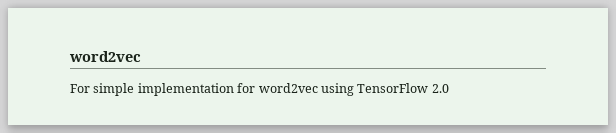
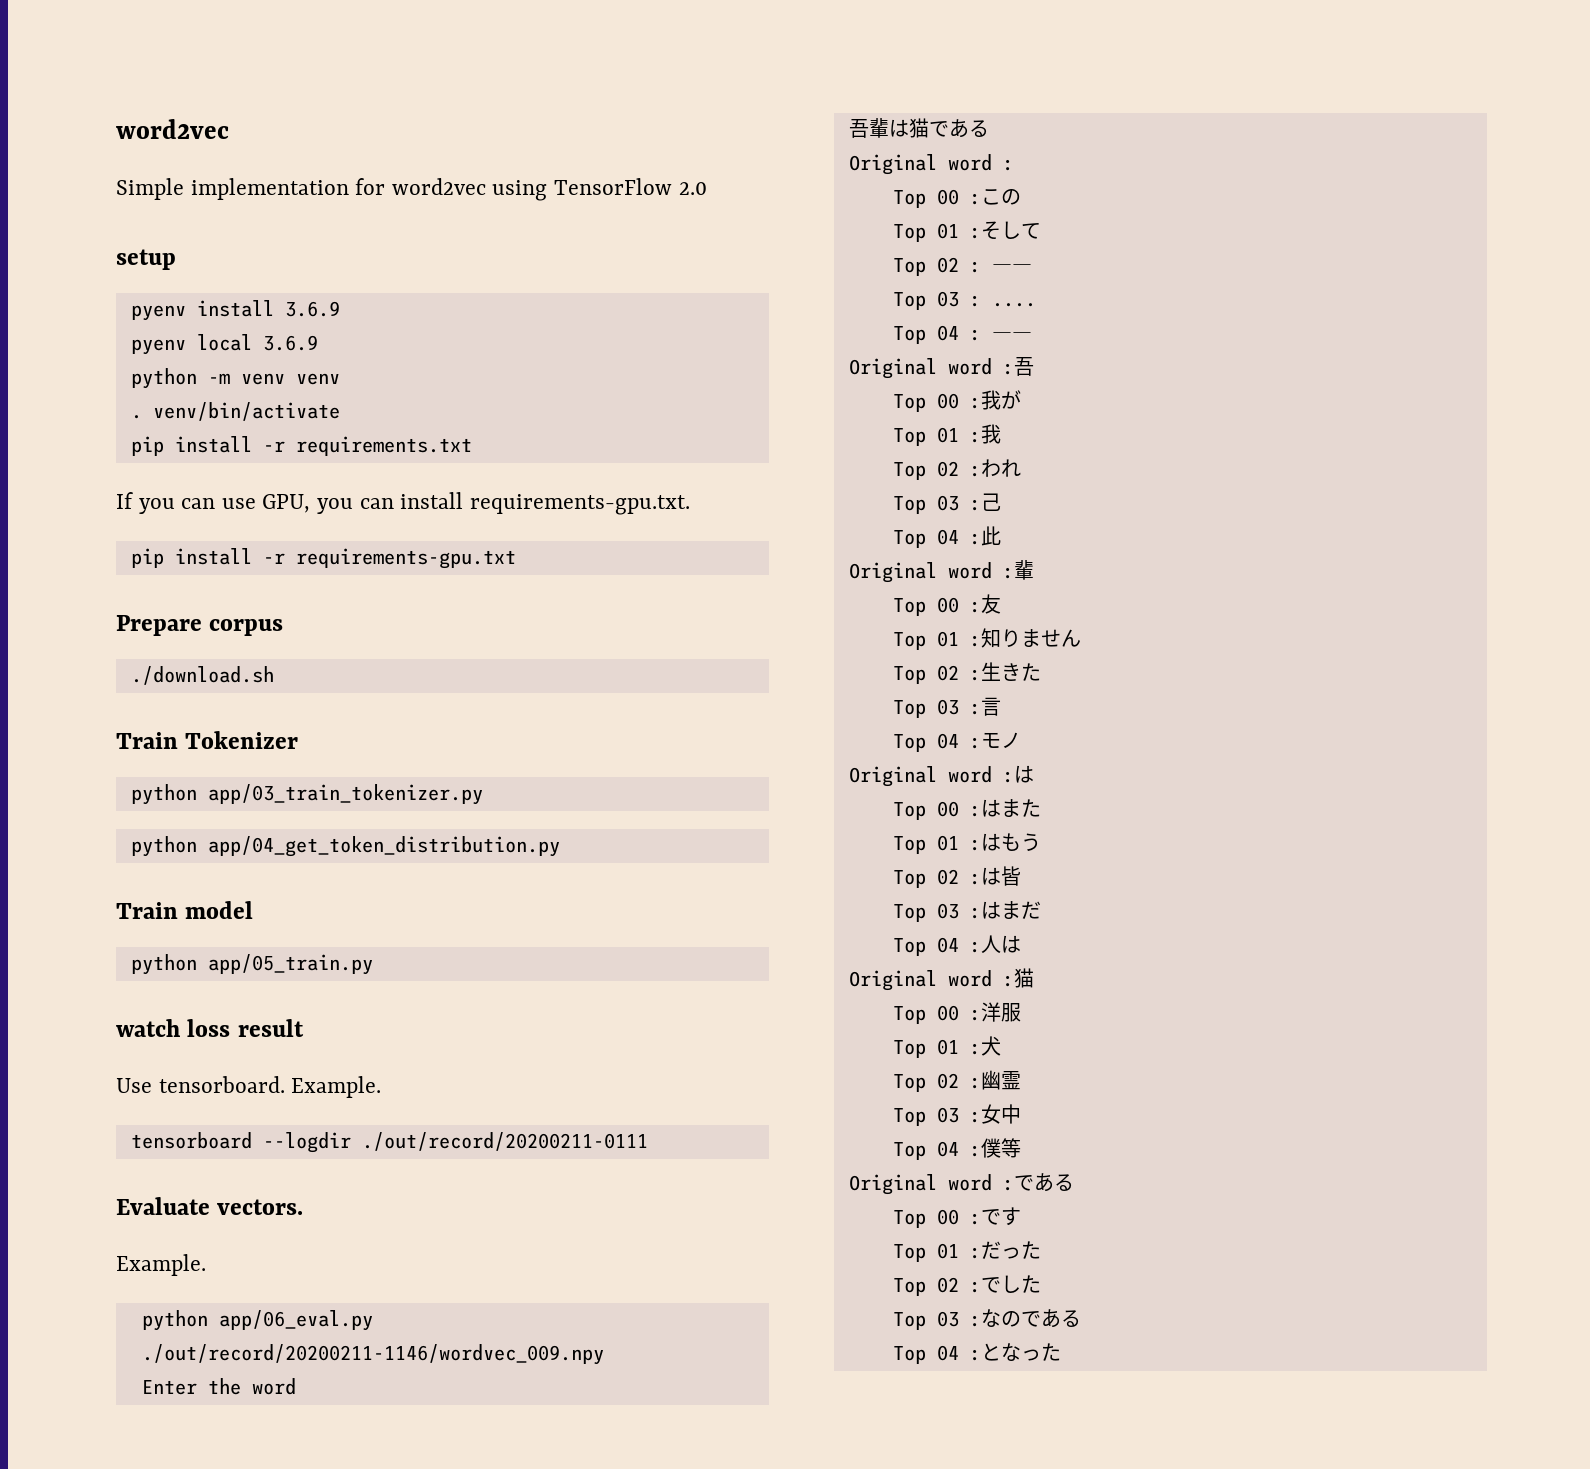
- For simple implementation for word2vec using TensorFlow 2.0
+ Simple implementation for word2vec using TensorFlow 2.0
+ setup
+ pyenv install 3.6.9
+ pyenv local 3.6.9
+ python -m venv venv
+ . venv/bin/activate
+ pip install -r requirements.txt
+ If you can use GPU, you can install requirements-gpu.txt.
+ pip install -r requirements-gpu.txt
+ Prepare corpus
+ ./download.sh
+ Train Tokenizer
+ python app/03_train_tokenizer.py
+ python app/04_get_token_distribution.py
+ Train model
+ python app/05_train.py
+ watch loss result
+ Use tensorboard. Example.
+ tensorboard --logdir ./out/record/20200211-0111
+ Evaluate vectors.
+ Example.
+ python app/06_eval.py ./out/record/20200211-1146/wordvec_009.npy
+ Enter the word
+ 吾輩は猫である
+ Original word :
+ Top 00 :この
+ Top 01 :そして
+ Top 02 : ――
+ Top 03 : ....
+ Top 04 : ――
+ Original word :吾
+ Top 00 :我が
+ Top 01 :我
+ Top 02 :われ
+ Top 03 :己
+ Top 04 :此
+ Original word :輩
+ Top 00 :友
+ Top 01 :知りません
+ Top 02 :生きた
+ Top 03 :言
+ Top 04 :モノ
+ Original word :は
+ Top 00 :はまた
+ Top 01 :はもう
+ Top 02 :は皆
+ Top 03 :はまだ
+ Top 04 :人は
+ Original word :猫
+ Top 00 :洋服
+ Top 01 :犬
+ Top 02 :幽霊
+ Top 03 :女中
+ Top 04 :僕等
+ Original word :である
+ Top 00 :です
+ Top 01 :だった
+ Top 02 :でした
+ Top 03 :なのである
+ Top 04 :となった

